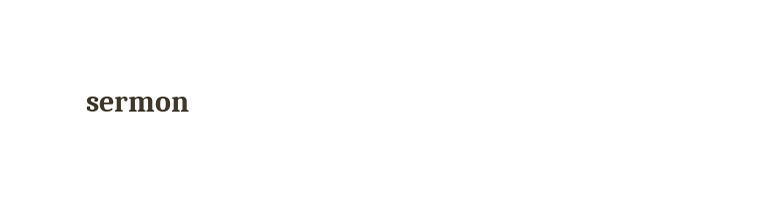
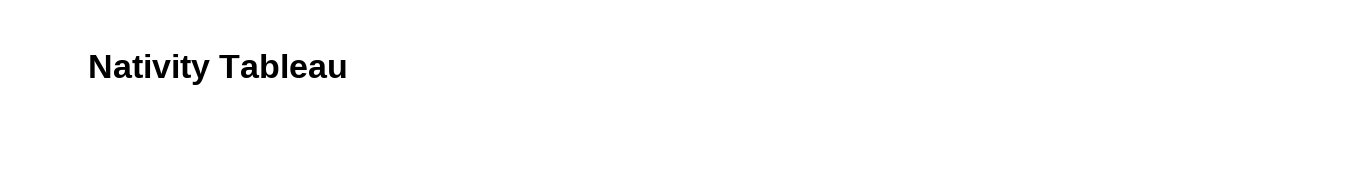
- sermon
+ Nativity Tableau

